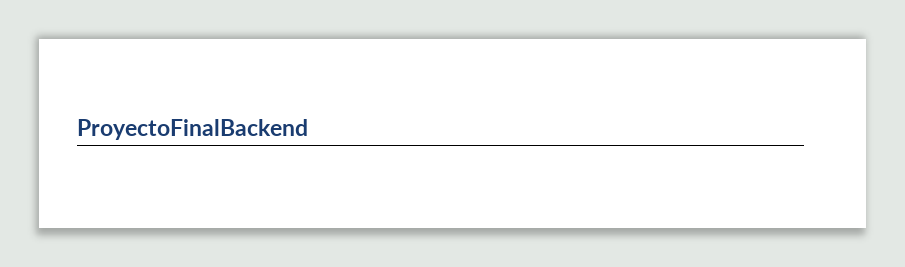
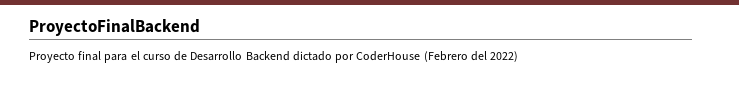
+ Proyecto final para el curso de Desarrollo Backend dictado por CoderHouse (Febrero del 2022)

